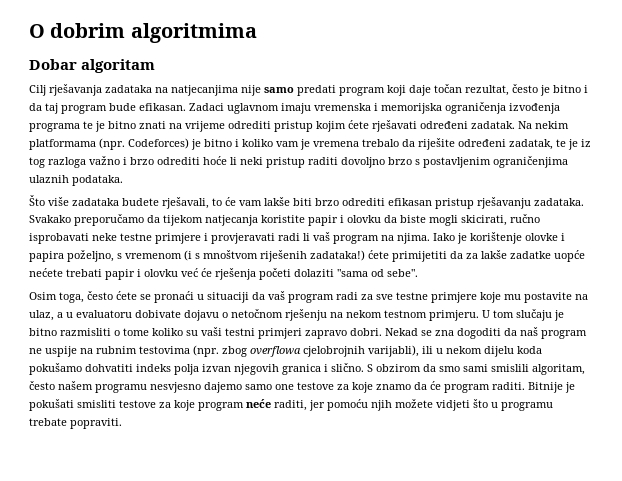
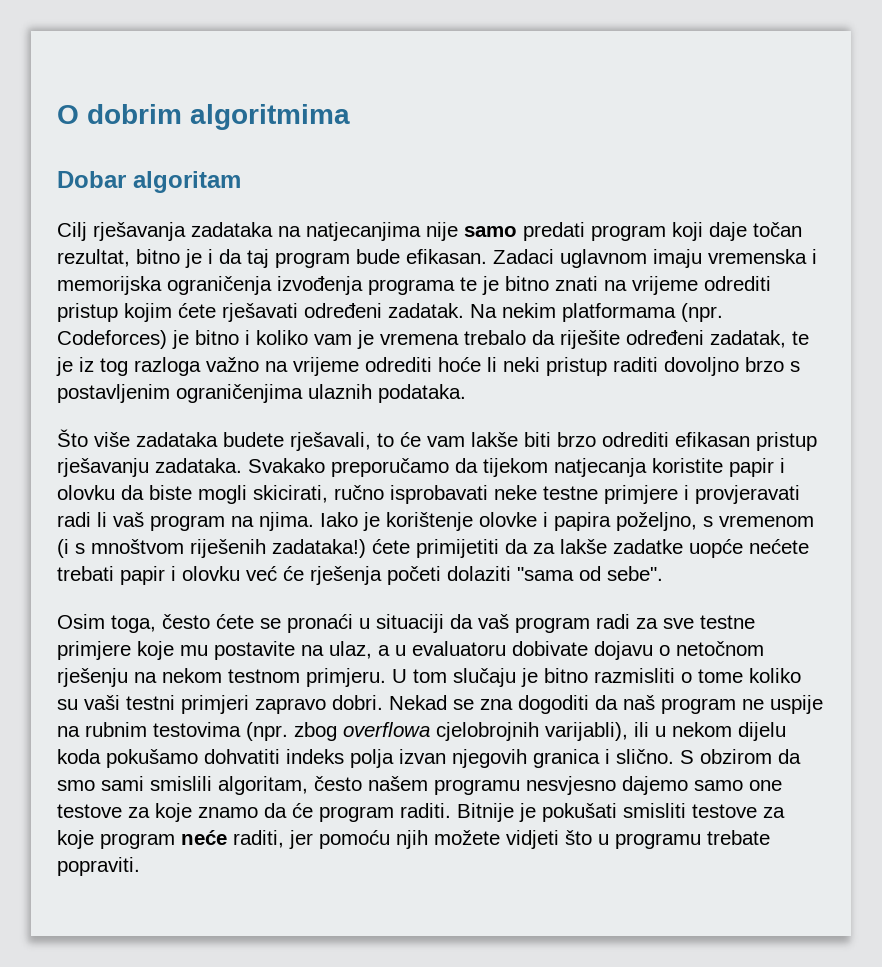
- Cilj rješavanja zadataka na natjecanjima nije samo predati program koji daje točan rezultat, često je bitno i da taj program bude efikasan.
+ Cilj rješavanja zadataka na natjecanjima nije samo predati program koji daje točan rezultat, bitno je i da taj program bude efikasan.
- Codeforces) je bitno i koliko vam je vremena trebalo da riješite određeni zadatak, te je iz tog razloga važno i brzo odrediti hoće li neki pristup raditi dovoljno brzo s postavljenim ograničenjima ulaznih podataka.
+ Codeforces) je bitno i koliko vam je vremena trebalo da riješite određeni zadatak, te je iz tog razloga važno na vrijeme odrediti hoće li neki pristup raditi dovoljno brzo s postavljenim ograničenjima ulaznih podataka.

